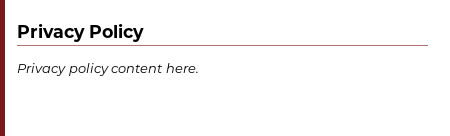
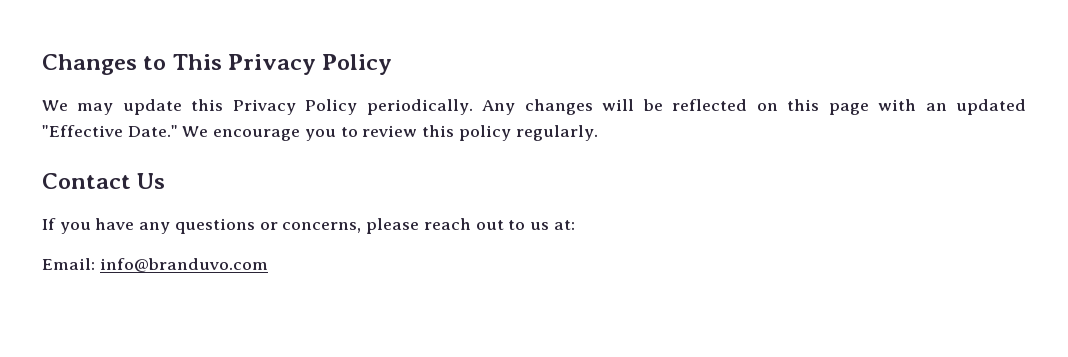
- Privacy Policy
+ Changes to This Privacy Policy
- Privacy policy content here.
+ We may update this Privacy Policy periodically. Any changes will be reflected on this page with an updated "Effective Date." We encourage you to review this policy regularly.
+ Contact Us
+ If you have any questions or concerns, please reach out to us at:
+ Email: info@branduvo.com

